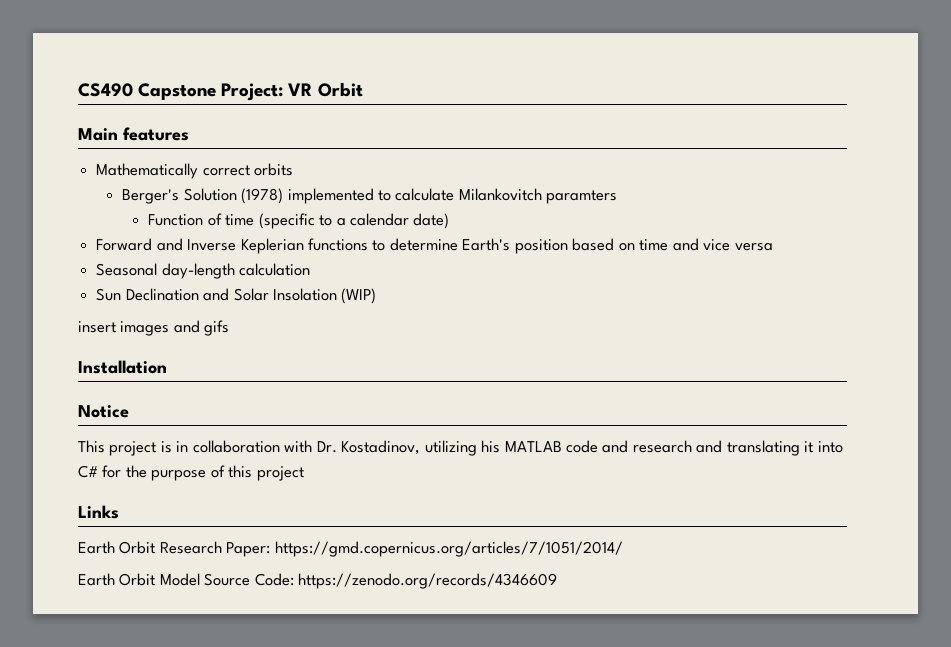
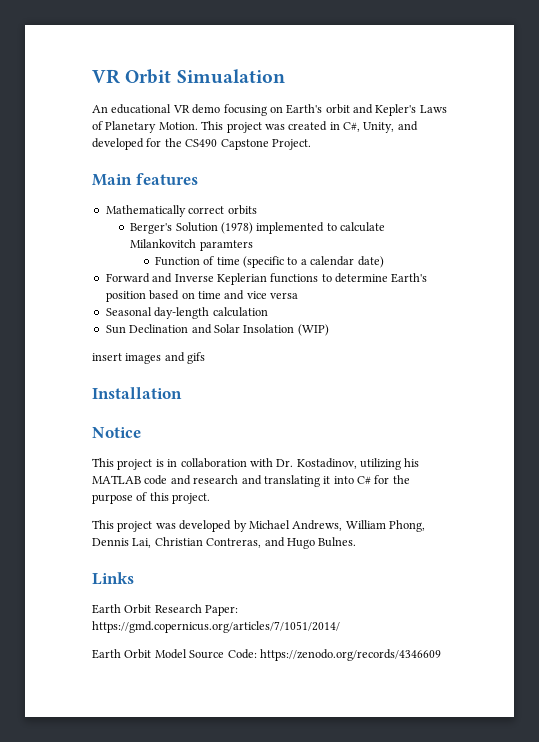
- CS490 Capstone Project: VR Orbit
+ VR Orbit Simualation
+ An educational VR demo focusing on Earth's orbit and Kepler's Laws of Planetary Motion. This project was created in C#, Unity, and developed for the CS490 Capstone Project.
- This project is in collaboration with Dr. Kostadinov, utilizing his MATLAB code and research and translating it into C# for the purpose of this project
+ This project is in collaboration with Dr. Kostadinov, utilizing his MATLAB code and research and translating it into C# for the purpose of this project.
+ This project was developed by Michael Andrews, William Phong, Dennis Lai, Christian Contreras, and Hugo Bulnes.

